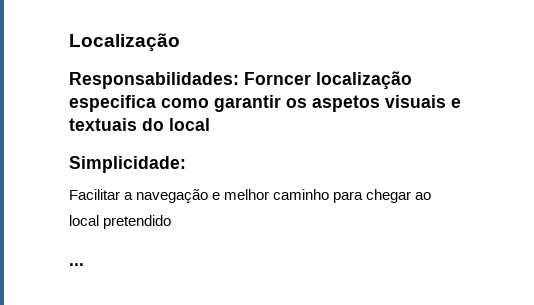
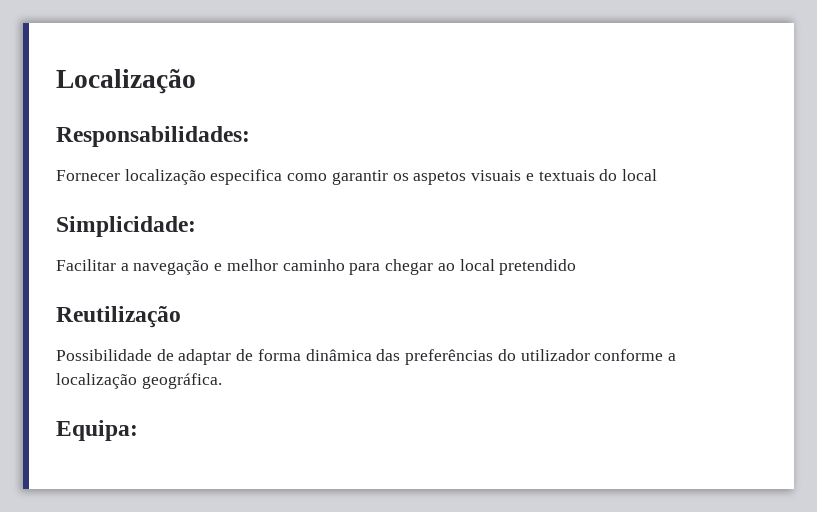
- Responsabilidades: Forncer localização especifica como garantir os aspetos visuais e textuais do local
+ Responsabilidades:
+ Fornecer localização especifica como garantir os aspetos visuais e textuais do local
- ...
+ Reutilização
+ Possibilidade de adaptar de forma dinâmica das preferências do utilizador conforme a localização geográfica.
+ Equipa:

